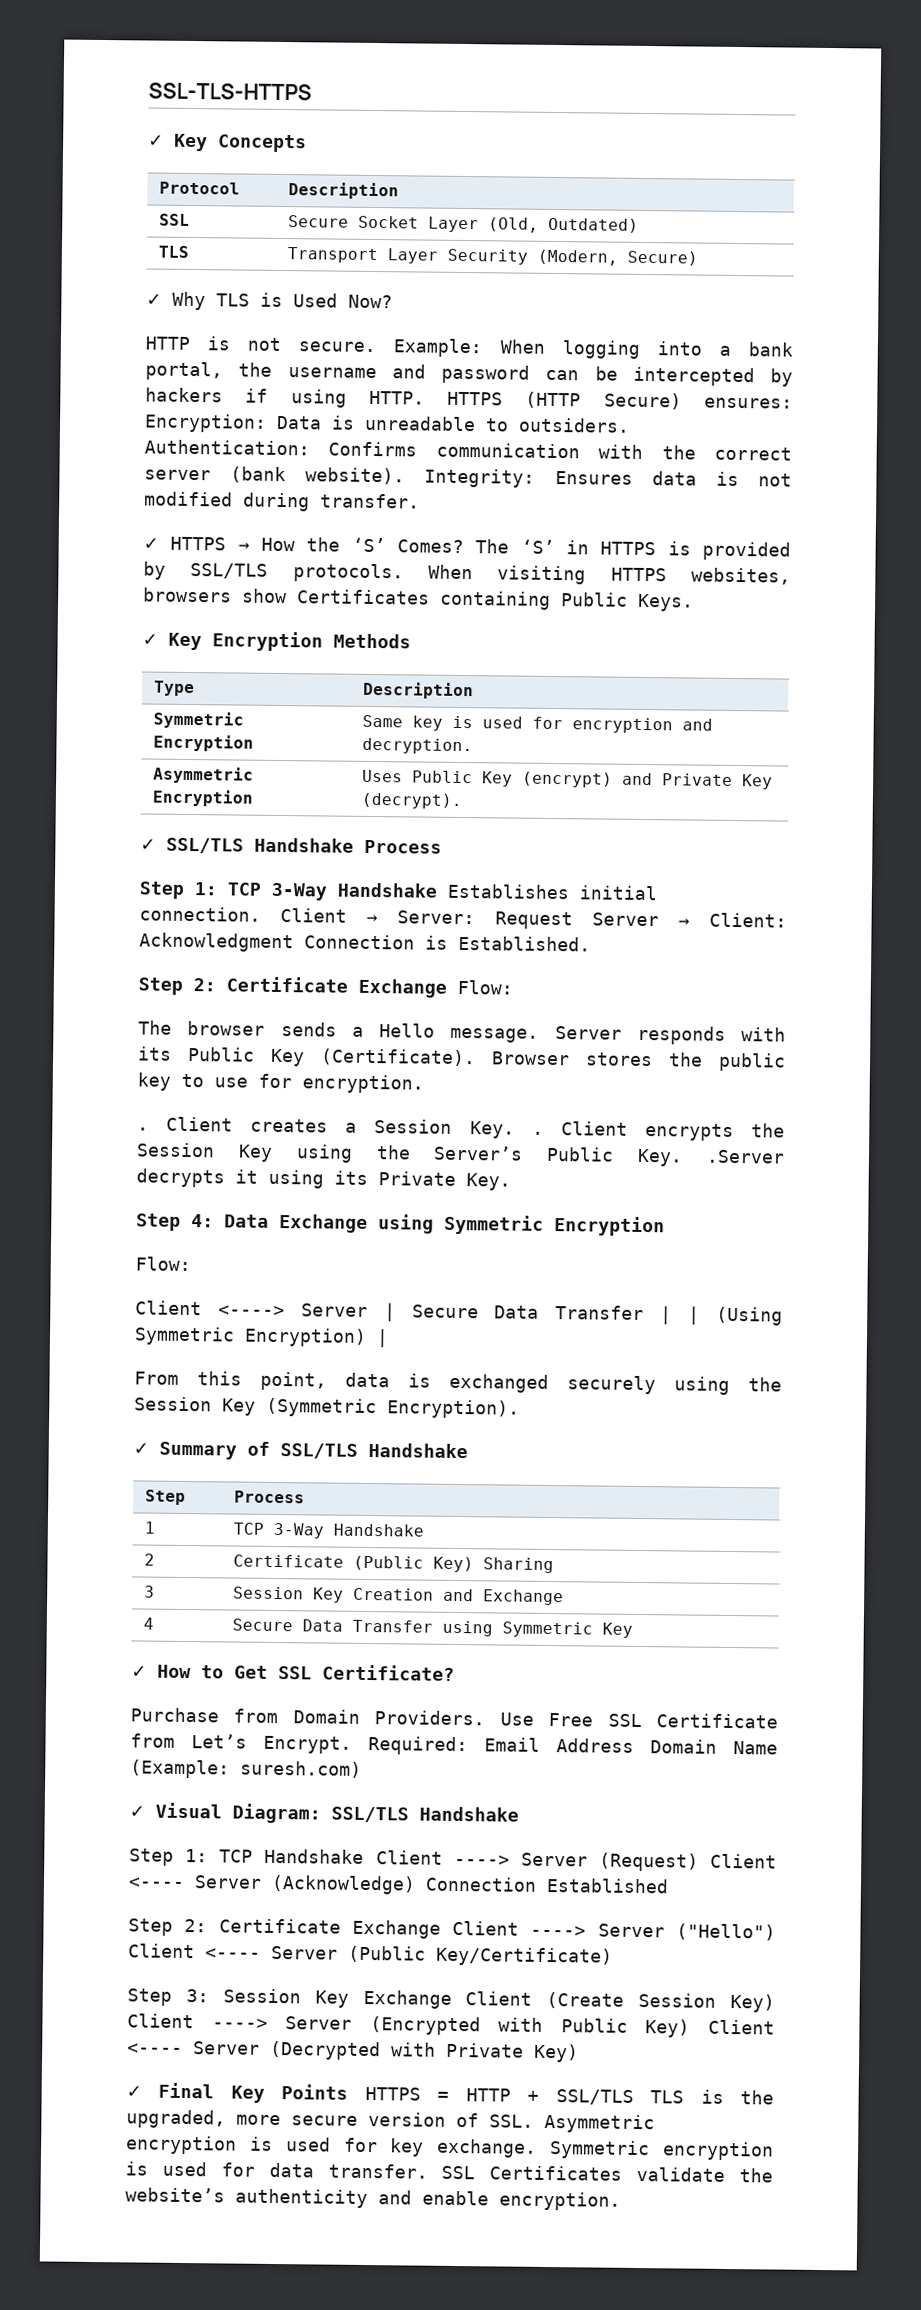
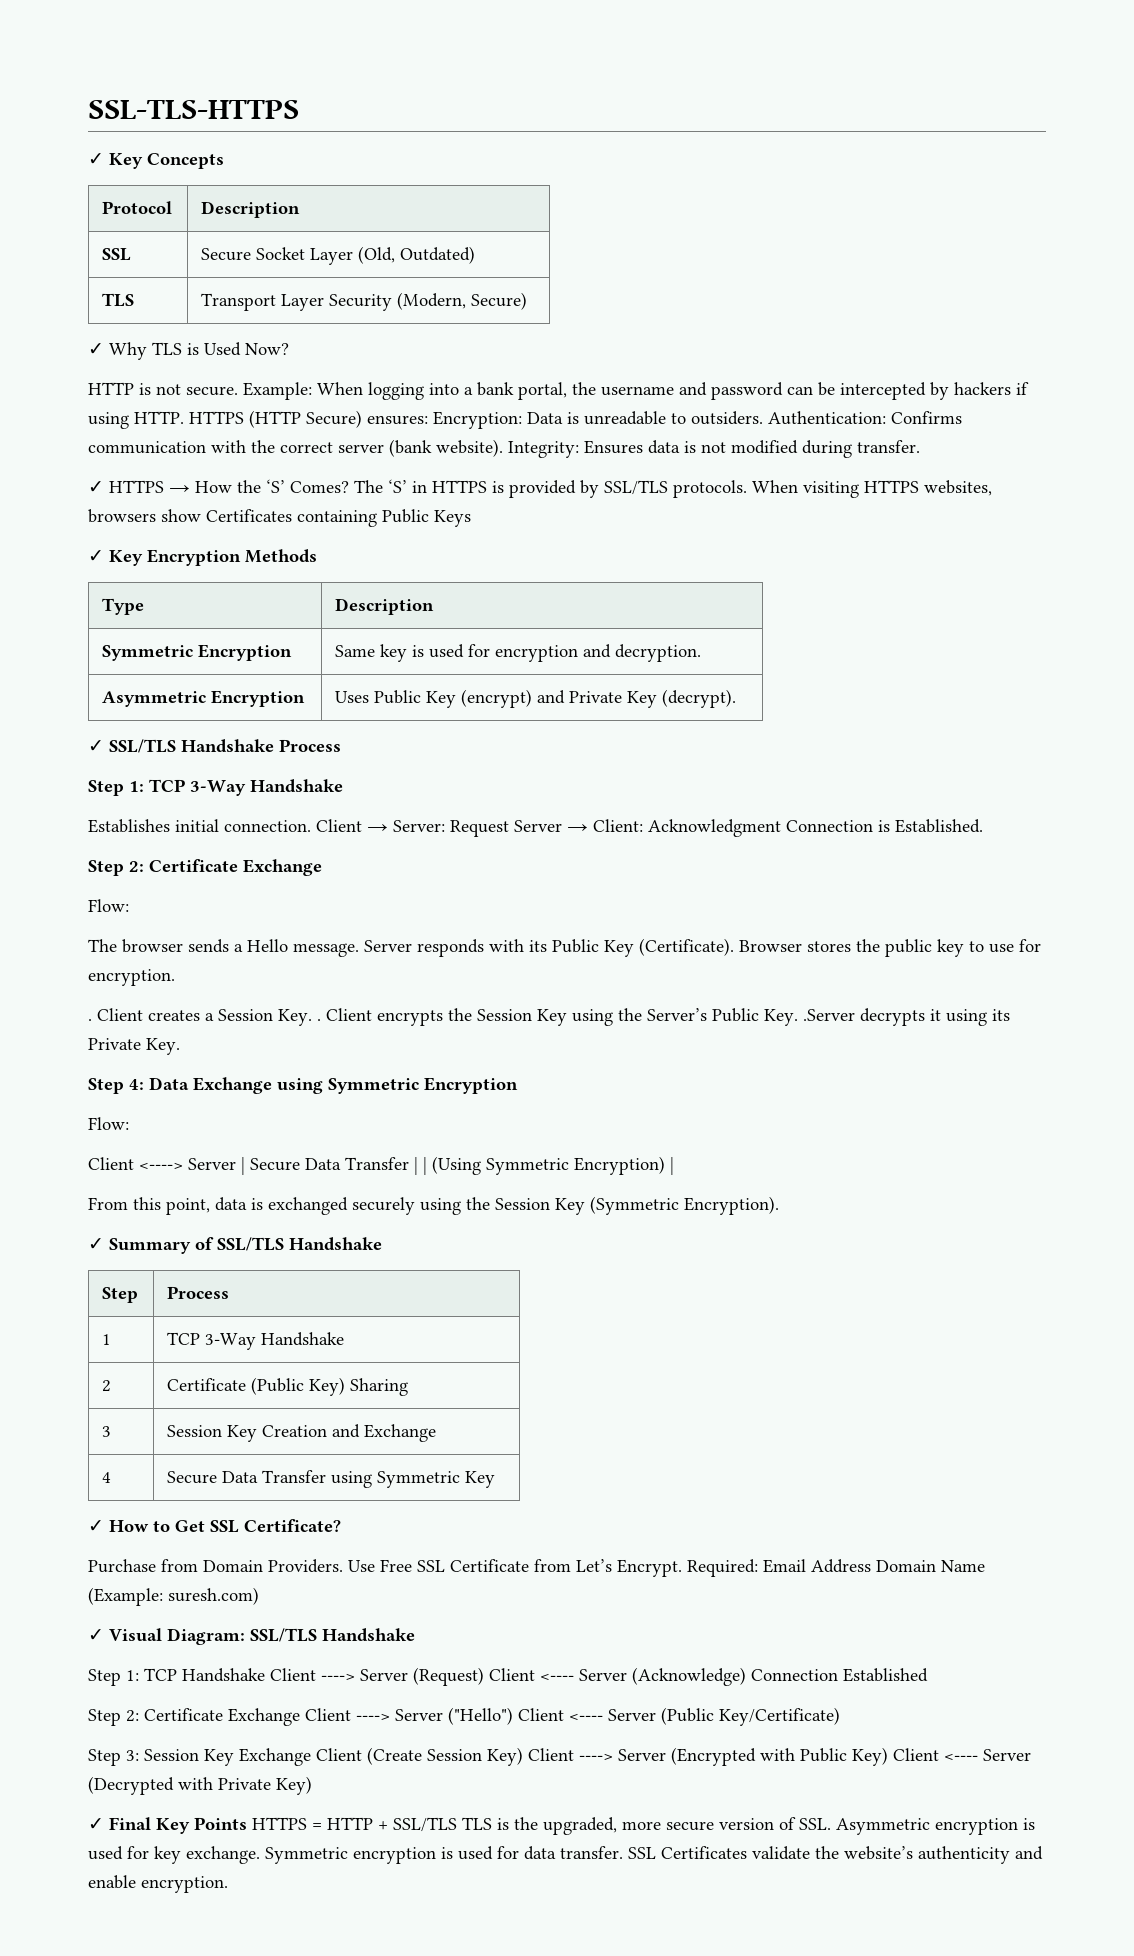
- When visiting HTTPS websites, browsers show Certificates containing Public Keys.
+ When visiting HTTPS websites, browsers show Certificates containing Public Keys
- Step 1: TCP 3-Way Handshake Establishes initial connection.
+ Step 1: TCP 3-Way Handshake
+ Establishes initial connection.
  Client → Server: Request Server → Client: Acknowledgment Connection is Established.
- Step 2: Certificate Exchange Flow:
+ Step 2: Certificate Exchange
+ Flow:

